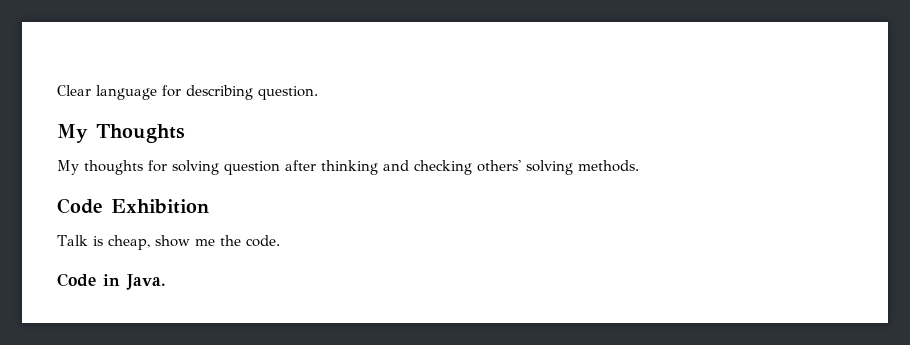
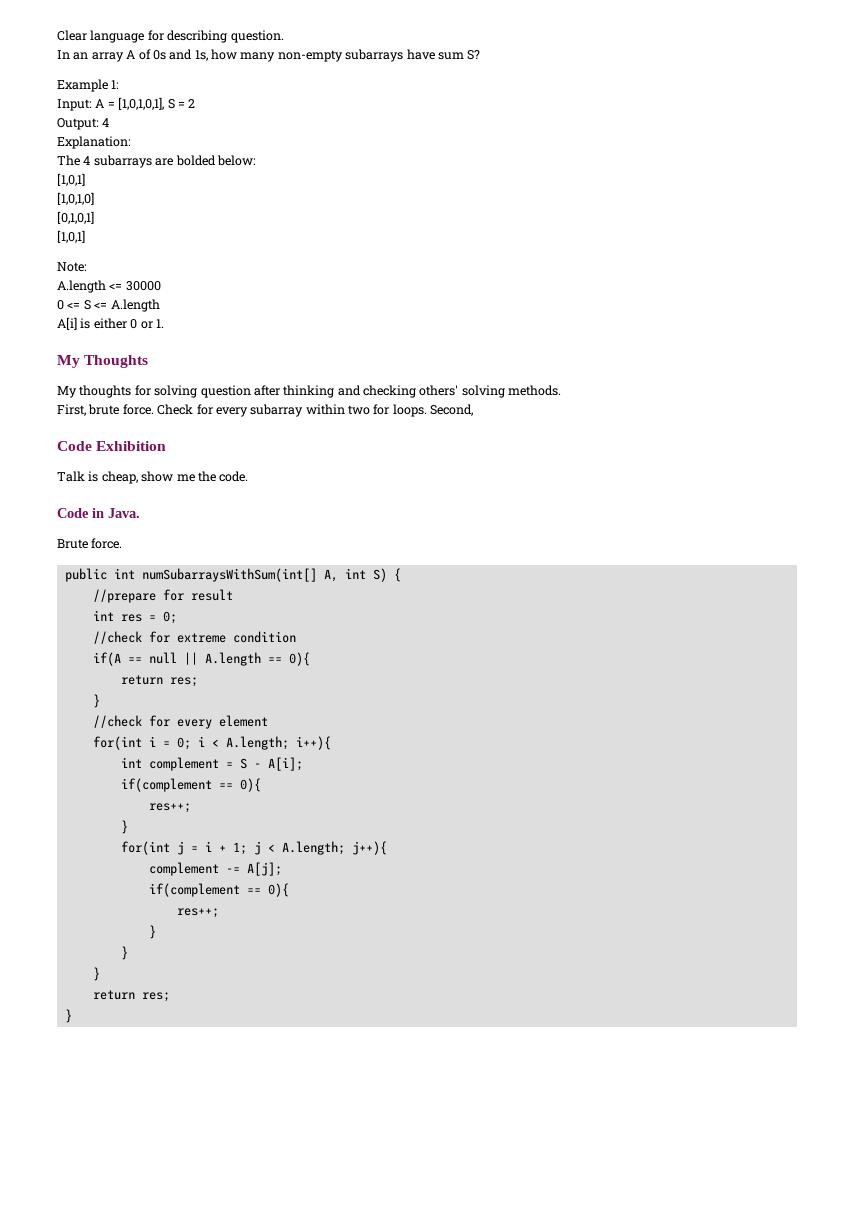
+ In an array A of 0s and 1s, how many non-empty subarrays have sum S?
+ Example 1:
+ Input: A = [1,0,1,0,1], S = 2
+ Output: 4
+ Explanation:
+ The 4 subarrays are bolded below:
+ [1,0,1]
+ [1,0,1,0]
+ [0,1,0,1]
+ [1,0,1]
+ Note:
+ A.length <= 30000
+ 0 <= S <= A.length
+ A[i] is either 0 or 1.
+ First, brute force. Check for every subarray within two for loops. Second,
+ Brute force.
+ public int numSubarraysWithSum(int[] A, int S) {
+ //prepare for result
+ int res = 0;
+ //check for extreme condition
+ if(A == null || A.length == 0){
+ return res;
+ }
+ //check for every element
+ for(int i = 0; i < A.length; i++){
+ int complement = S - A[i];
+ if(complement == 0){
+ res++;
+ }
+ for(int j = i + 1; j < A.length; j++){
+ complement -= A[j];
+ if(complement == 0){
+ res++;
+ }
+ }
+ }
+ return res;
+ }

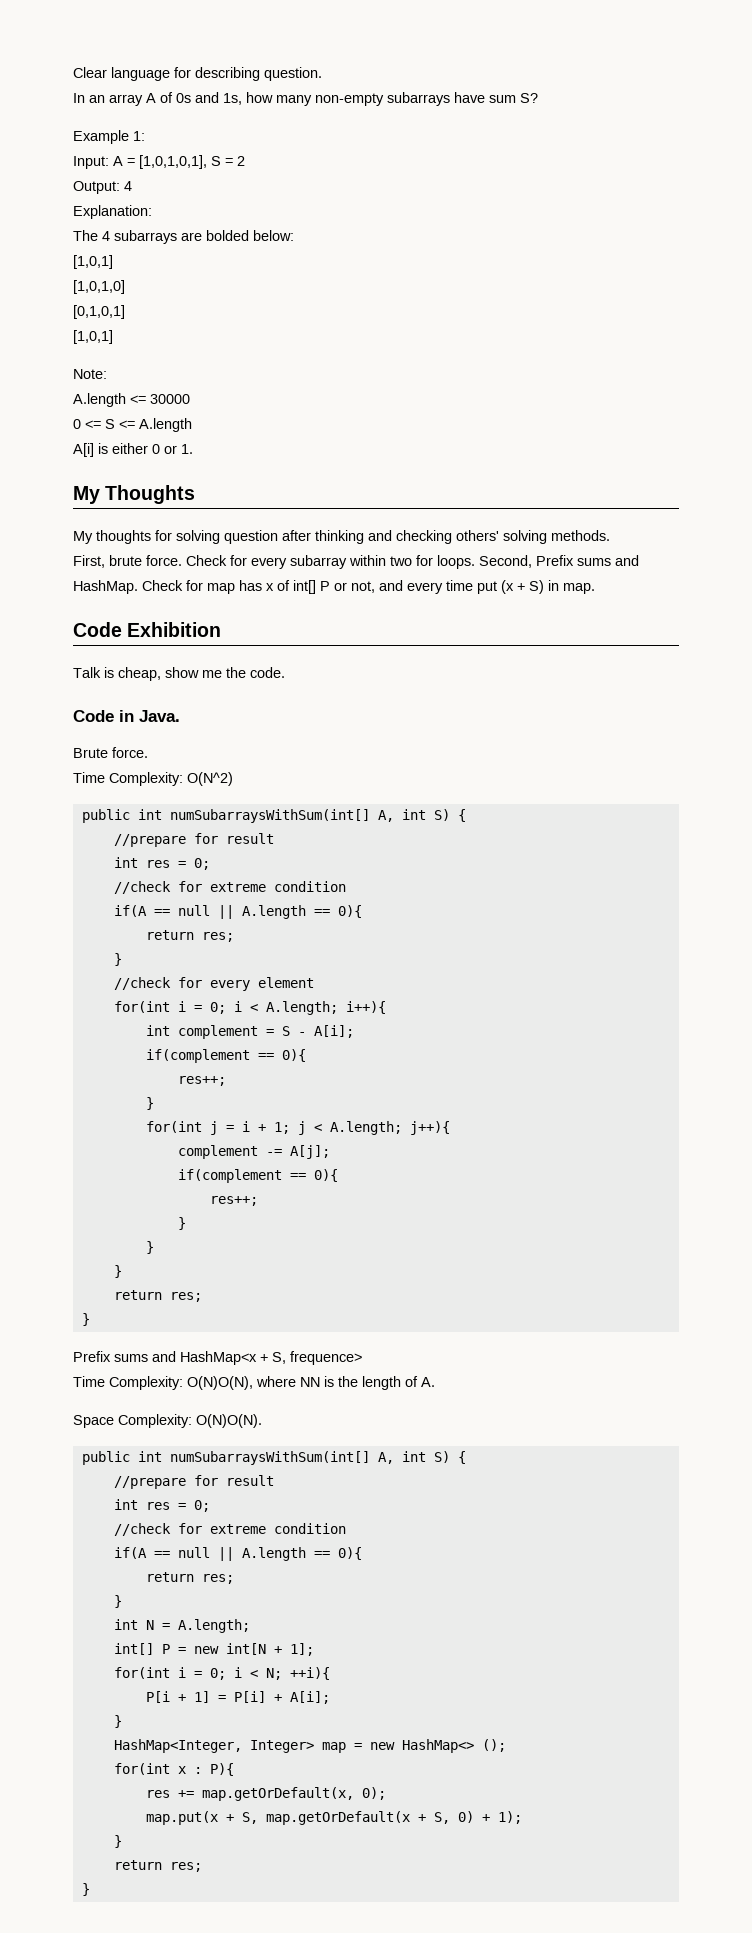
- Second,
+ Second, Prefix sums and HashMap. Check for map has x of int[] P or not, and every time put (x + S) in map.
+ Time Complexity: O(N^2)
+ Prefix sums and HashMap<x + S, frequence>
+ Time Complexity: O(N)O(N), where NN is the length of A.
+ Space Complexity: O(N)O(N).
+ public int numSubarraysWithSum(int[] A, int S) {
+ //prepare for result
+ int res = 0;
+ //check for extreme condition
+ if(A == null || A.length == 0){
+ return res;
+ }
+ int N = A.length;
+ int[] P = new int[N + 1];
+ for(int i = 0; i < N; ++i){
+ P[i + 1] = P[i] + A[i];
+ }
+ HashMap<Integer, Integer> map = new HashMap<> ();
+ for(int x : P){
+ res += map.getOrDefault(x, 0);
+ map.put(x + S, map.getOrDefault(x + S, 0) + 1);
+ }
+ return res;
+ }

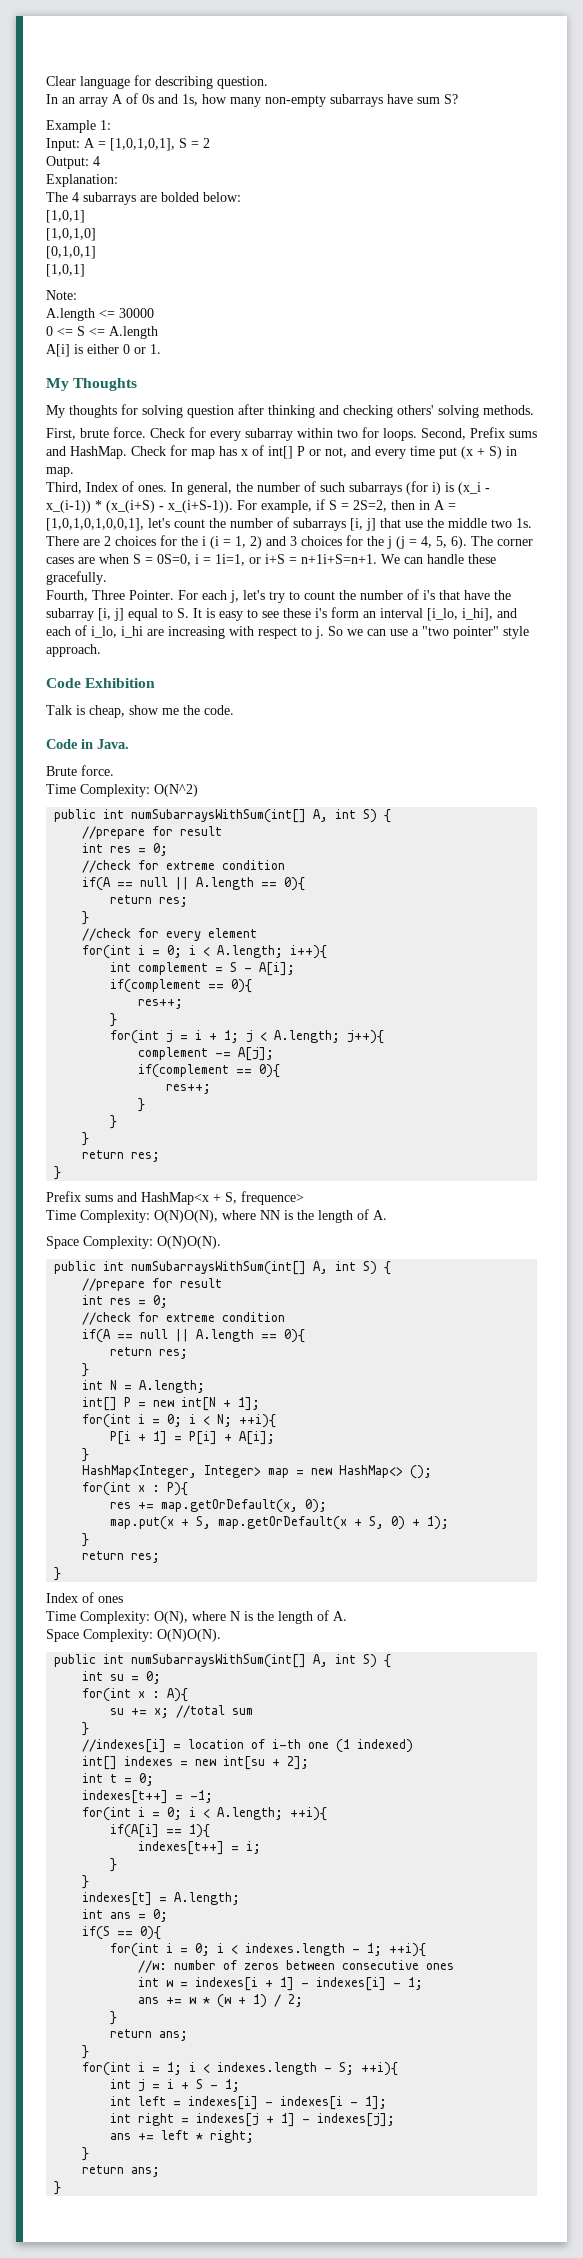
+ Third, Index of ones. In general, the number of such subarrays (for i) is (x_i - x_(i-1)) * (x_(i+S) - x_(i+S-1)). For example, if S = 2S=2, then in A = [1,0,1,0,1,0,0,1], let's count the number of subarrays [i, j] that use the middle two 1s. There are 2 choices for the i (i = 1, 2) and 3 choices for the j (j = 4, 5, 6). The corner cases are when S = 0S=0, i = 1i=1, or i+S = n+1i+S=n+1. We can handle these gracefully.
+ Fourth, Three Pointer. For each j, let's try to count the number of i's that have the subarray [i, j] equal to S. It is easy to see these i's form an interval [i_lo, i_hi], and each of i_lo, i_hi are increasing with respect to j. So we can use a "two pointer" style approach.
+ Index of ones
+ Time Complexity: O(N), where N is the length of A.
+ Space Complexity: O(N)O(N).
+ public int numSubarraysWithSum(int[] A, int S) {
+ int su = 0;
+ for(int x : A){
+ su += x; //total sum
+ }
+ //indexes[i] = location of i-th one (1 indexed)
+ int[] indexes = new int[su + 2];
+ int t = 0;
+ indexes[t++] = -1;
+ for(int i = 0; i < A.length; ++i){
+ if(A[i] == 1){
+ indexes[t++] = i;
+ }
+ }
+ indexes[t] = A.length;
+ int ans = 0;
+ if(S == 0){
+ for(int i = 0; i < indexes.length - 1; ++i){
+ //w: number of zeros between consecutive ones
+ int w = indexes[i + 1] - indexes[i] - 1;
+ ans += w * (w + 1) / 2;
+ }
+ return ans;
+ }
+ for(int i = 1; i < indexes.length - S; ++i){
+ int j = i + S - 1;
+ int left = indexes[i] - indexes[i - 1];
+ int right = indexes[j + 1] - indexes[j];
+ ans += left * right;
+ }
+ return ans;
+ }

